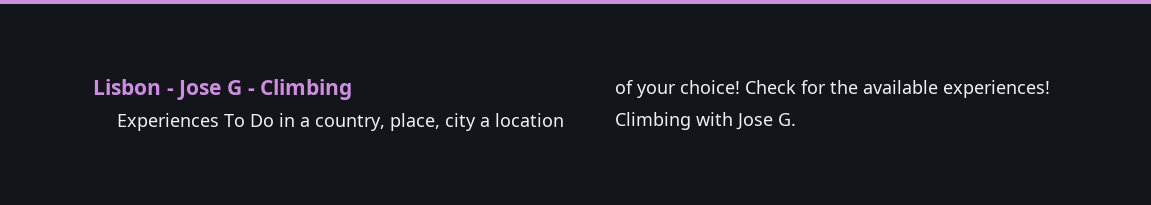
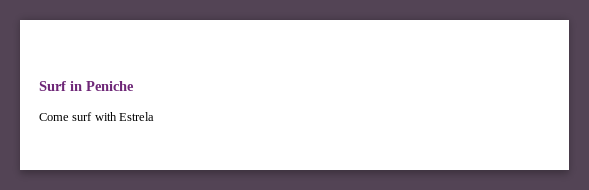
- Lisbon - Jose G - Climbing
- Experiences To Do in a country, place, city a location of your choice! Check for the available experiences!
- Climbing with Jose G.
+ Surf in Peniche
+ Come surf with Estrela

